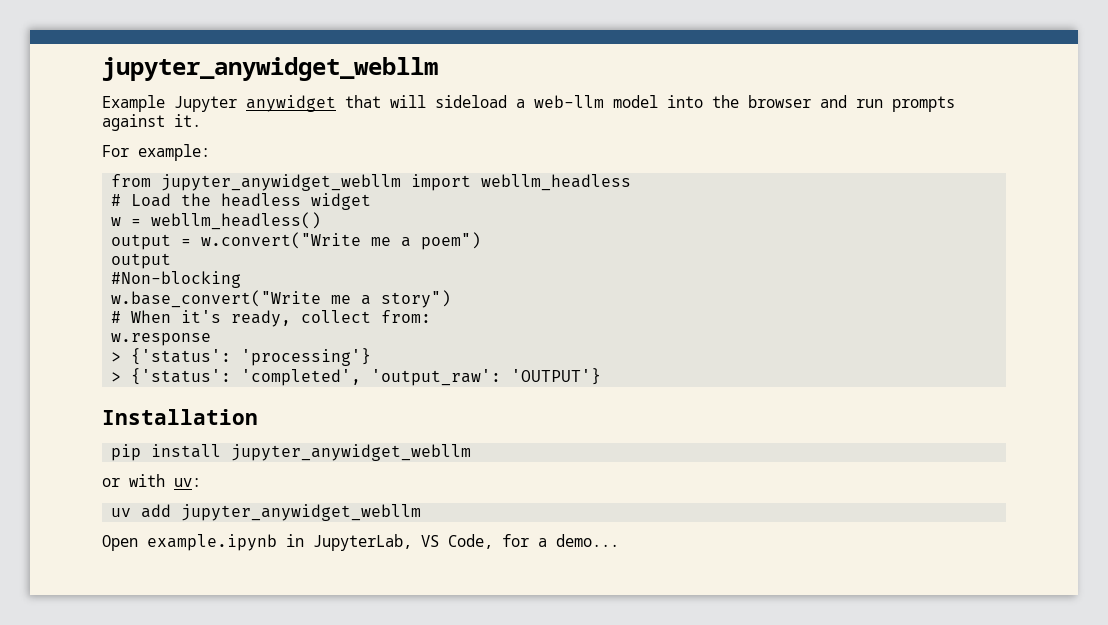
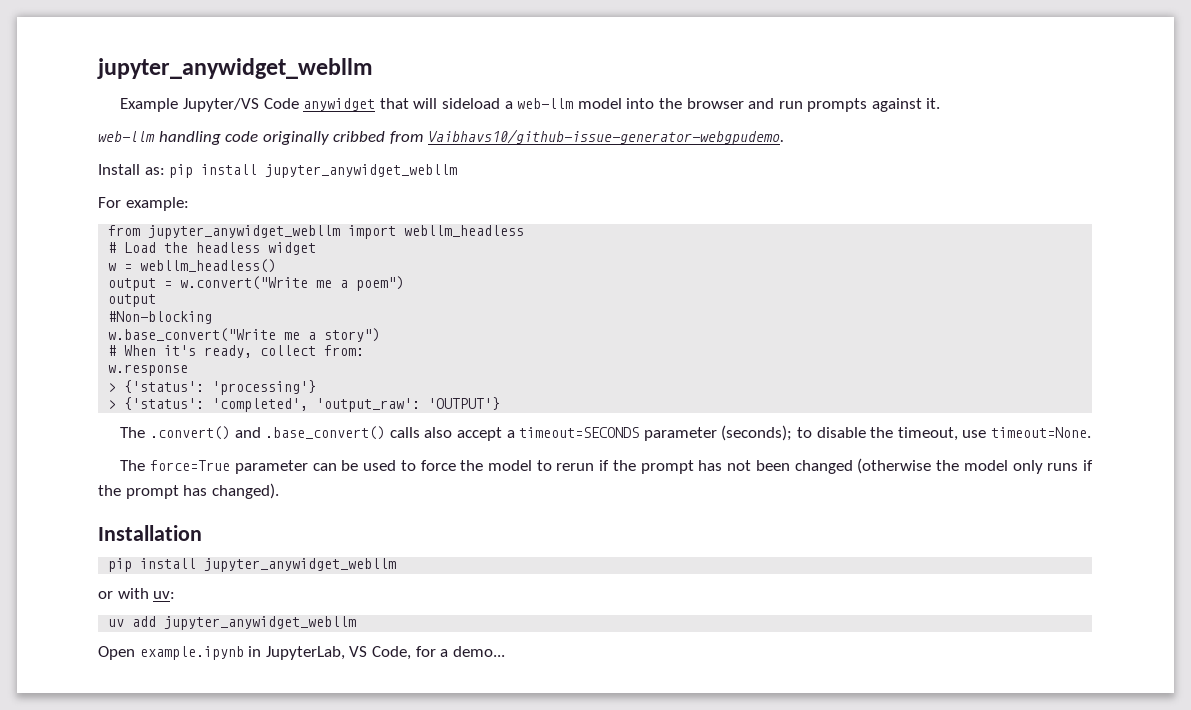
- Example Jupyter anywidget that will sideload a web-llm model into the browser and run prompts against it.
+ Example Jupyter/VS Code anywidget that will sideload a web-llm model into the browser and run prompts against it.
+ web-llm handling code originally cribbed from Vaibhavs10/github-issue-generator-webgpudemo.
+ Install as: pip install jupyter_anywidget_webllm
+ The .convert() and .base_convert() calls also accept a timeout=SECONDS parameter (seconds); to disable the timeout, use timeout=None.
+ The force=True parameter can be used to force the model to rerun if the prompt has not been changed (otherwise the model only runs if the prompt has changed).

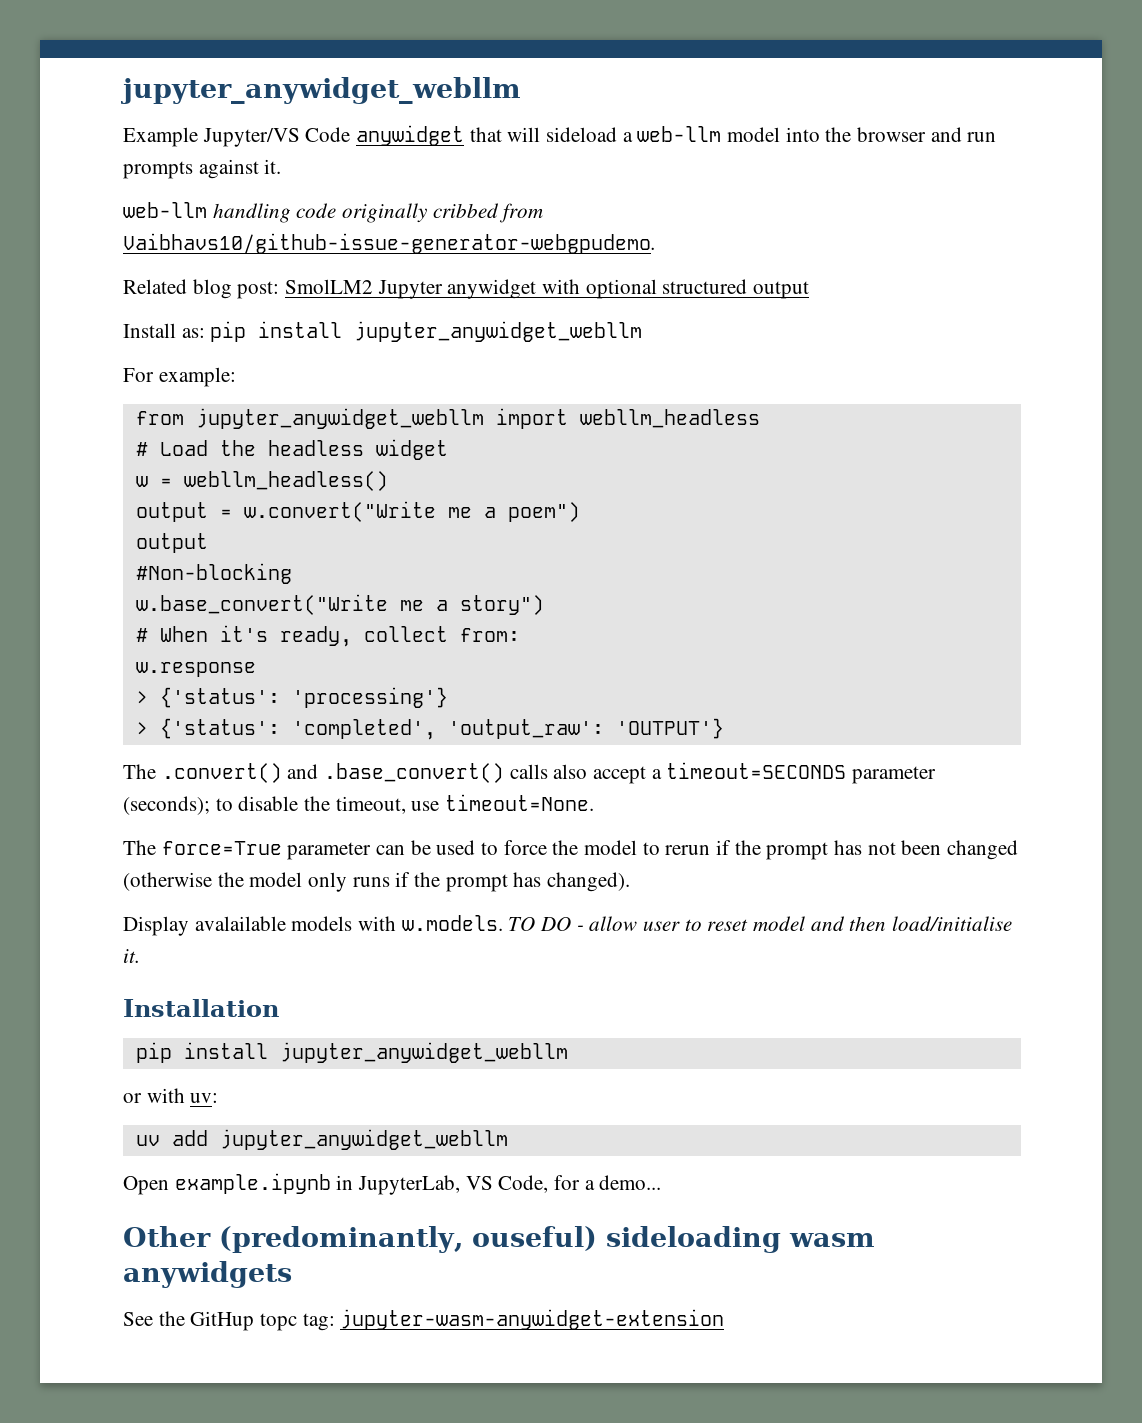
+ Related blog post: SmolLM2 Jupyter anywidget with optional structured output
+ Display avalailable models with w.models. TO DO - allow user to reset model and then load/initialise it.
+ Other (predominantly, ouseful) sideloading wasm anywidgets
+ See the GitHup topc tag: jupyter-wasm-anywidget-extension

